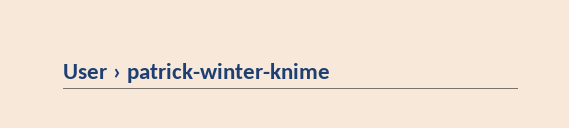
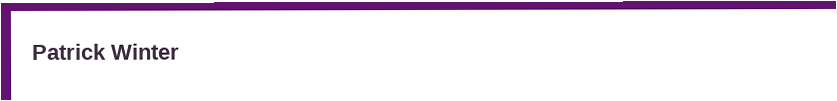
- User › patrick-winter-knime
+ Patrick Winter

